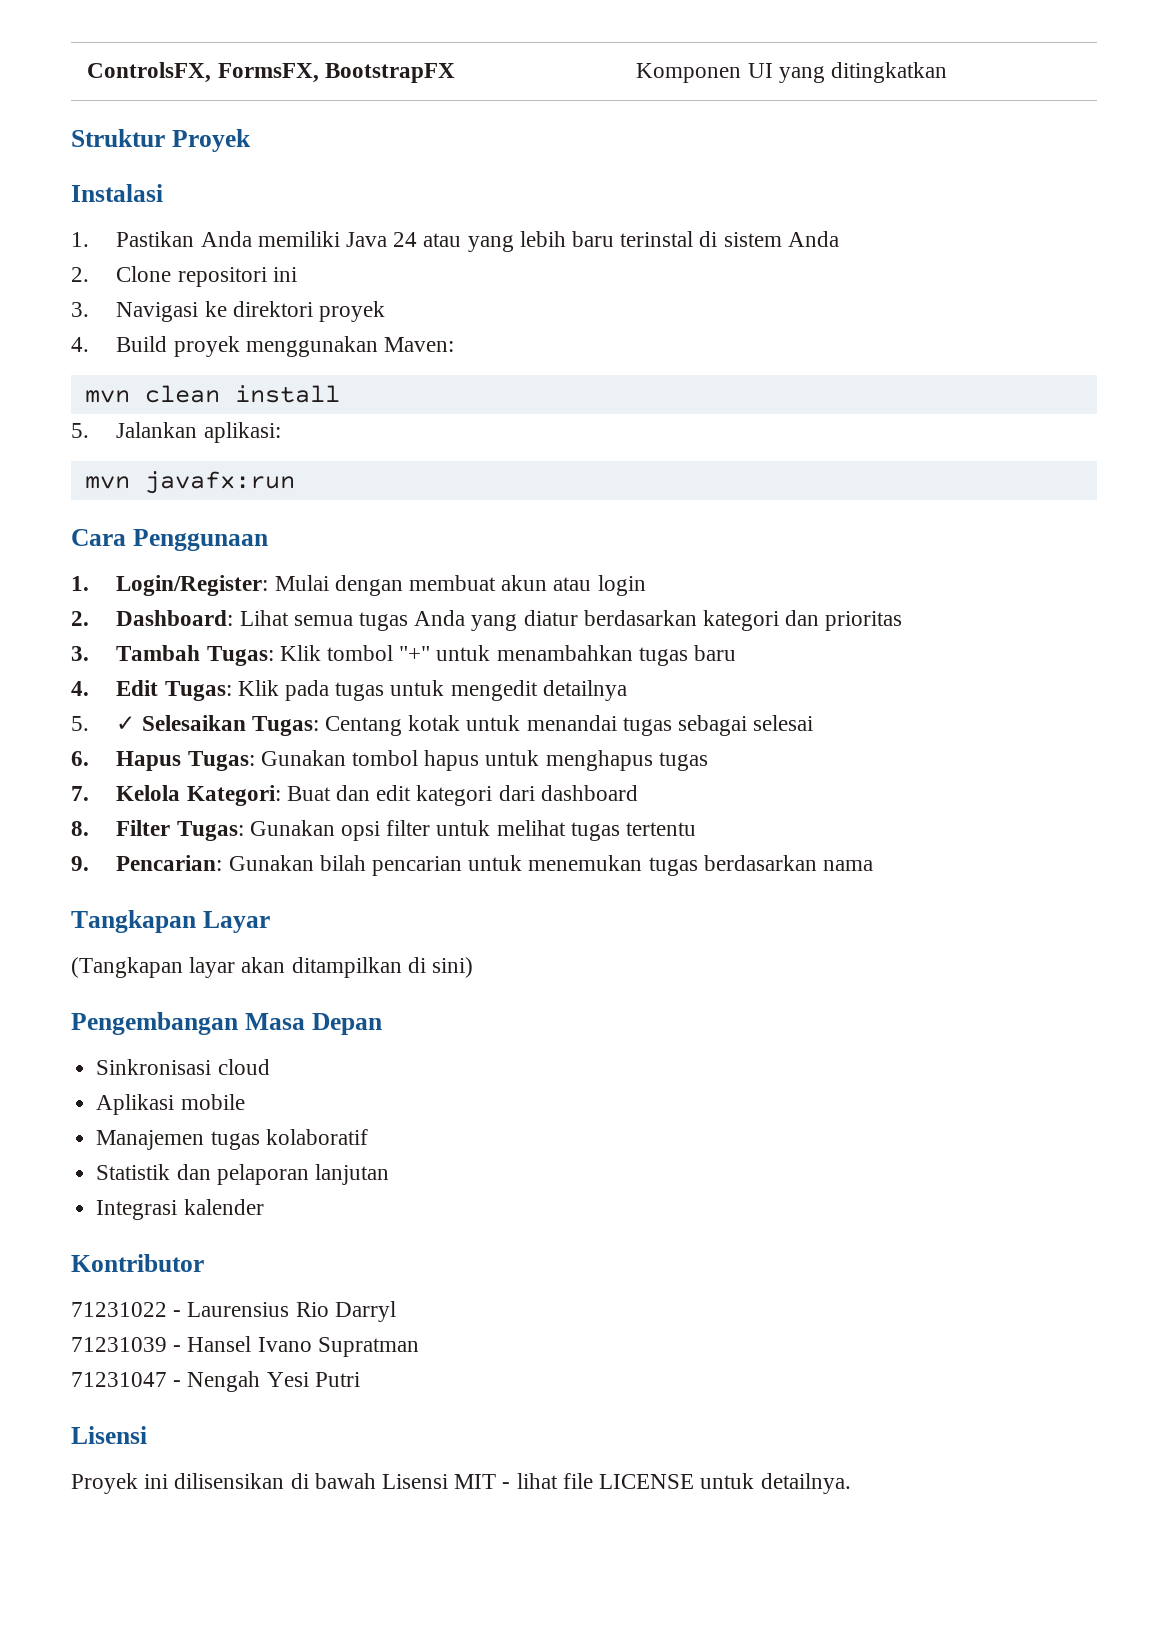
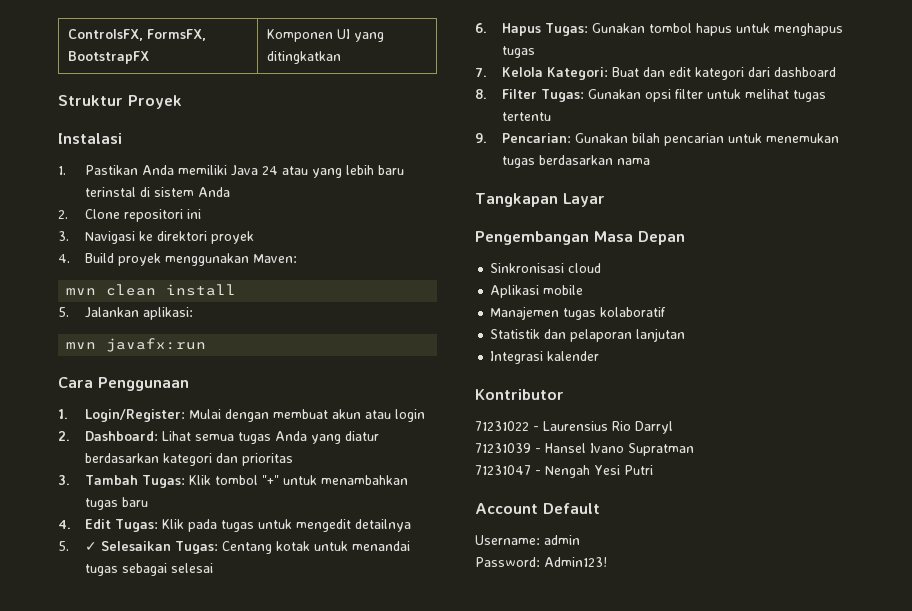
- (Tangkapan layar akan ditampilkan di sini)
  71231047 - Nengah Yesi Putri
- Lisensi
- Proyek ini dilisensikan di bawah Lisensi MIT - lihat file LICENSE untuk detailnya.
+ Account Default
+ Username: admin
+ Password: Admin123!

